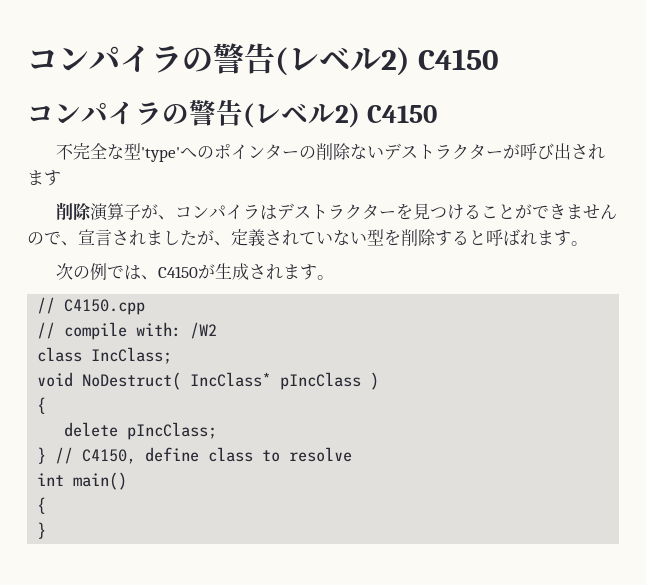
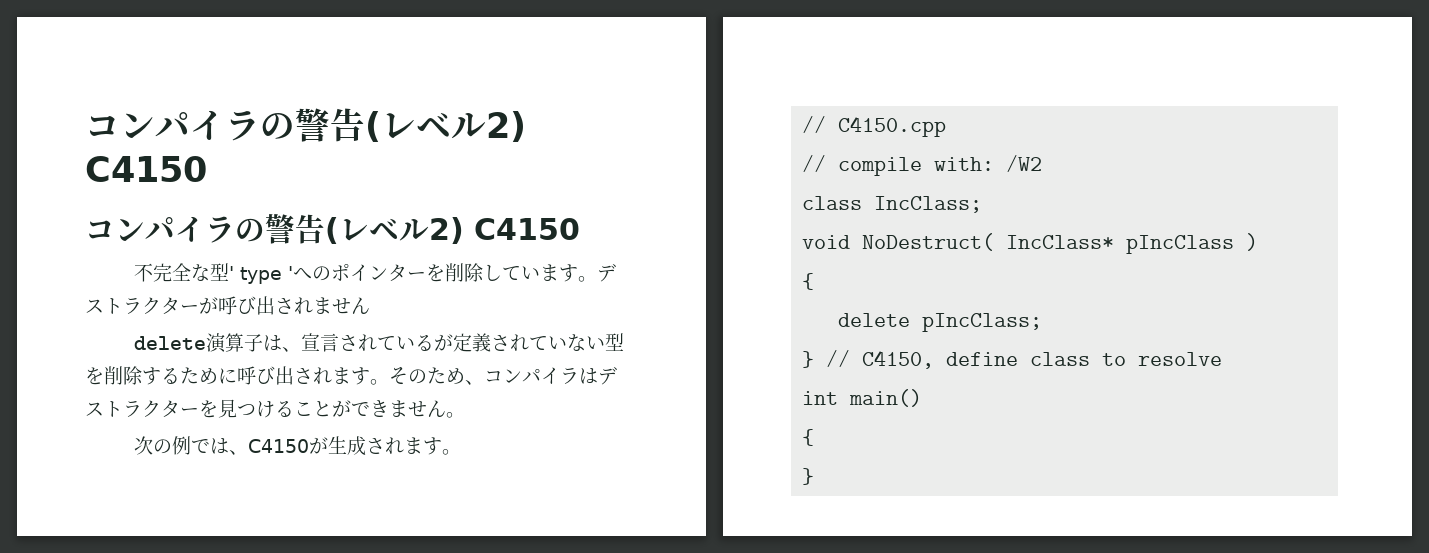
- 不完全な型'type'へのポインターの削除ないデストラクターが呼び出されます
- 削除演算子が、コンパイラはデストラクターを見つけることができませんので、宣言されましたが、定義されていない型を削除すると呼ばれます。
+ 不完全な型' type 'へのポインターを削除しています。デストラクターが呼び出されません
+ delete演算子は、宣言されているが定義されていない型を削除するために呼び出されます。そのため、コンパイラはデストラクターを見つけることができません。

